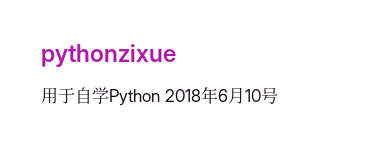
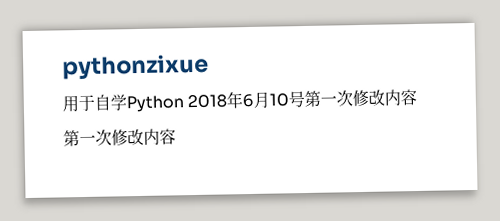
- 用于自学Python 2018年6月10号
+ 用于自学Python 2018年6月10号第一次修改内容
+ 第一次修改内容

